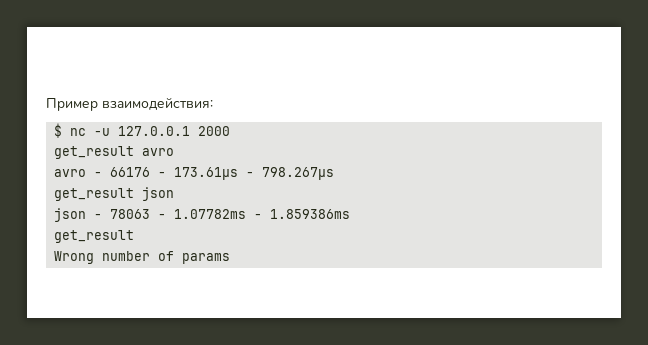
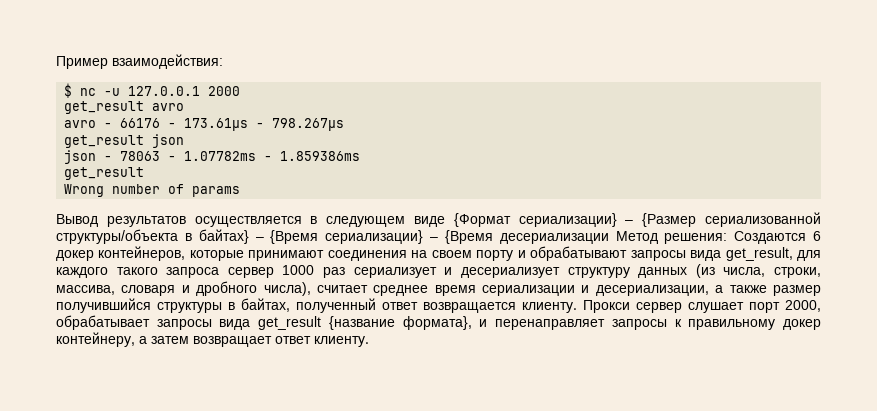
+ Вывод результатов осуществляется в следующем виде {Формат сериализации} – {Размер сериализованной структуры/объекта в байтах} – {Время сериализации} – {Время десериализации Метод решения: Создаются 6 докер контейнеров, которые принимают соединения на своем порту и обрабатывают запросы вида get_result, для каждого такого запроса сервер 1000 раз сериализует и десериализует структуру данных (из числа, строки, массива, словаря и дробного числа), считает среднее время сериализации и десериализации, а также размер получившийся структуры в байтах, полученный ответ возвращается клиенту. Прокси сервер слушает порт 2000, обрабатывает запросы вида get_result {название формата}, и перенаправляет запросы к правильному докер контейнеру, а затем возвращает ответ клиенту.

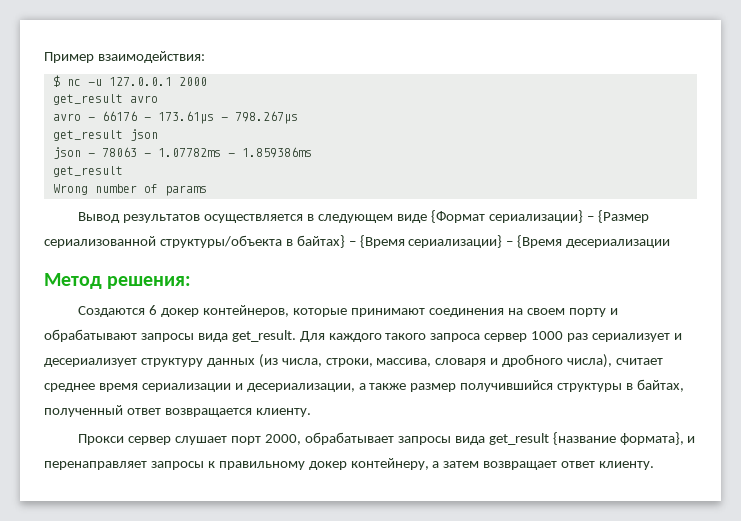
- Вывод результатов осуществляется в следующем виде {Формат сериализации} – {Размер сериализованной структуры/объекта в байтах} – {Время сериализации} – {Время десериализации Метод решения: Создаются 6 докер контейнеров, которые принимают соединения на своем порту и обрабатывают запросы вида get_result, для каждого такого запроса сервер 1000 раз сериализует и десериализует структуру данных (из числа, строки, массива, словаря и дробного числа), считает среднее время сериализации и десериализации, а также размер получившийся структуры в байтах, полученный ответ возвращается клиенту. Прокси сервер слушает порт 2000, обрабатывает запросы вида get_result {название формата}, и перенаправляет запросы к правильному докер контейнеру, а затем возвращает ответ клиенту.
+ Вывод результатов осуществляется в следующем виде {Формат сериализации} – {Размер сериализованной структуры/объекта в байтах} – {Время сериализации} – {Время десериализации
+ Метод решения:
+ Создаются 6 докер контейнеров, которые принимают соединения на своем порту и обрабатывают запросы вида get_result. Для каждого такого запроса сервер 1000 раз сериализует и десериализует структуру данных (из числа, строки, массива, словаря и дробного числа), считает среднее время сериализации и десериализации, а также размер получившийся структуры в байтах, полученный ответ возвращается клиенту.
+ Прокси сервер слушает порт 2000, обрабатывает запросы вида get_result {название формата}, и перенаправляет запросы к правильному докер контейнеру, а затем возвращает ответ клиенту.

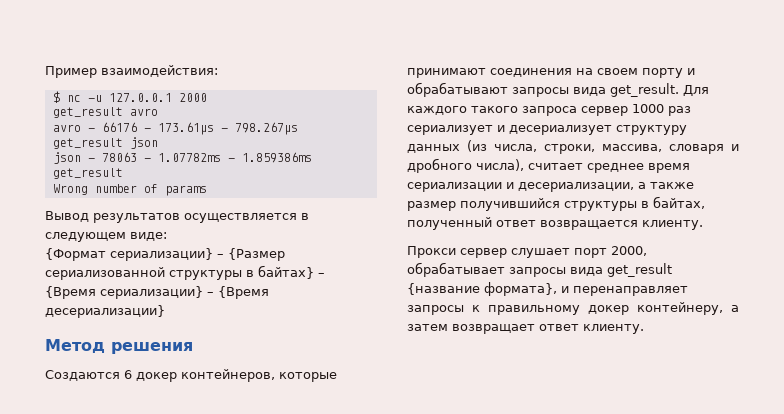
- Вывод результатов осуществляется в следующем виде {Формат сериализации} – {Размер сериализованной структуры/объекта в байтах} – {Время сериализации} – {Время десериализации
+ Вывод результатов осуществляется в следующем виде:
+ {Формат сериализации} – {Размер сериализованной структуры в байтах} – {Время сериализации} – {Время десериализации}
- Метод решения:
+ Метод решения

